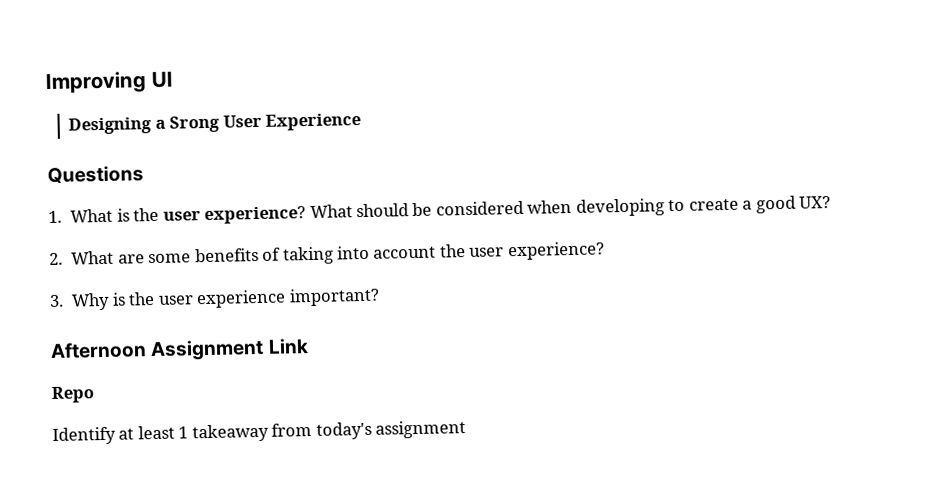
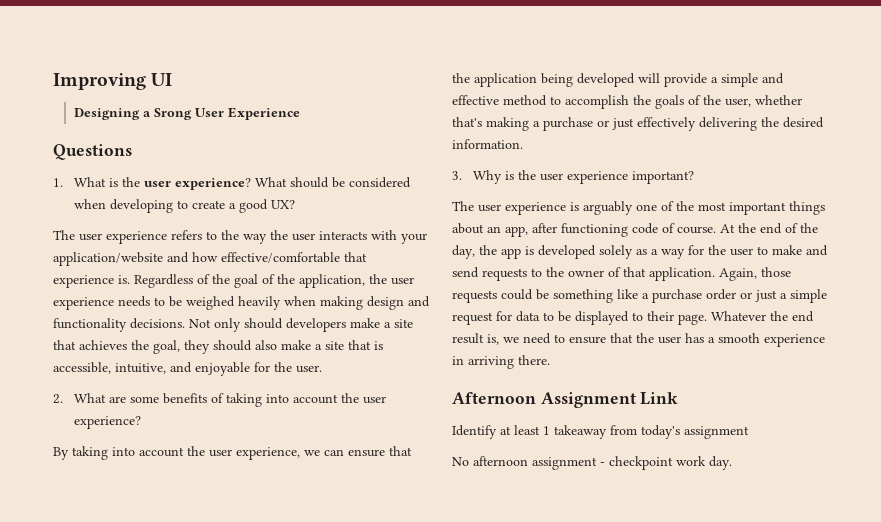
+ The user experience refers to the way the user interacts with your application/website and how effective/comfortable that experience is. Regardless of the goal of the application, the user experience needs to be weighed heavily when making design and functionality decisions. Not only should developers make a site that achieves the goal, they should also make a site that is accessible, intuitive, and enjoyable for the user.
+ By taking into account the user experience, we can ensure that the application being developed will provide a simple and effective method to accomplish the goals of the user, whether that's making a purchase or just effectively delivering the desired information.
+ The user experience is arguably one of the most important things about an app, after functioning code of course. At the end of the day, the app is developed solely as a way for the user to make and send requests to the owner of that application. Again, those requests could be something like a purchase order or just a simple request for data to be displayed to their page. Whatever the end result is, we need to ensure that the user has a smooth experience in arriving there.
- Repo
+ No afternoon assignment - checkpoint work day.

